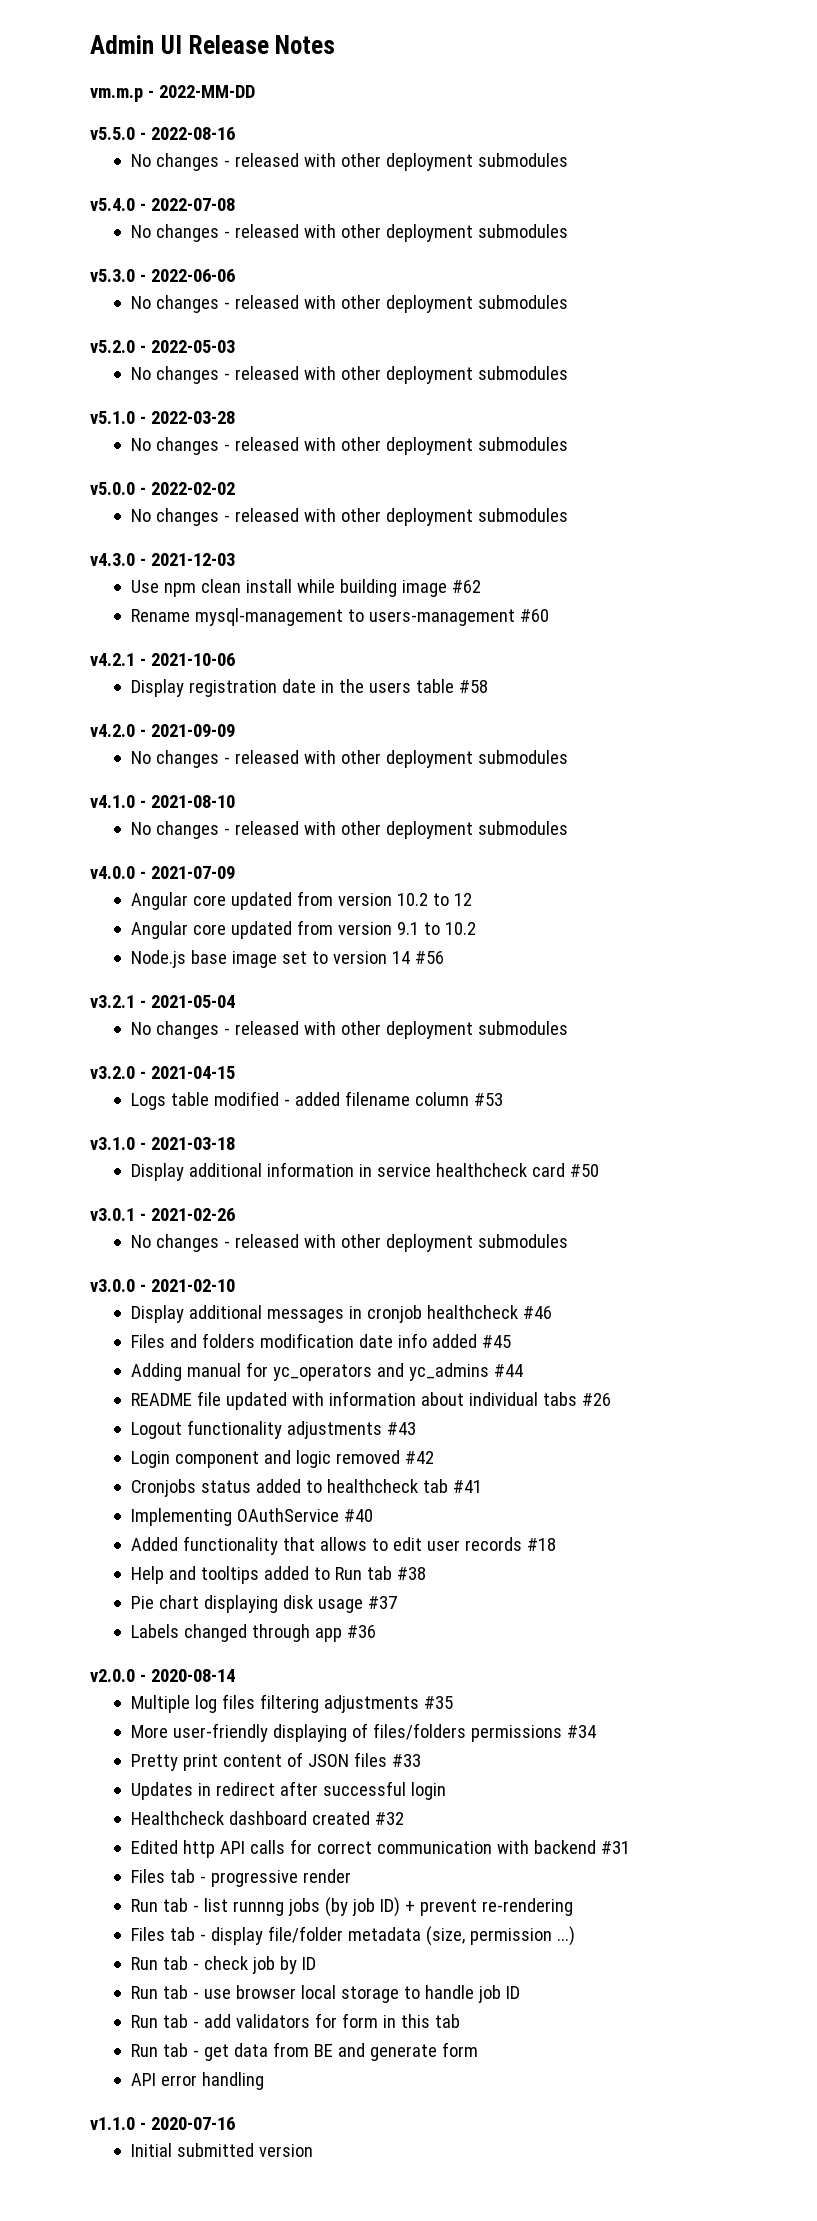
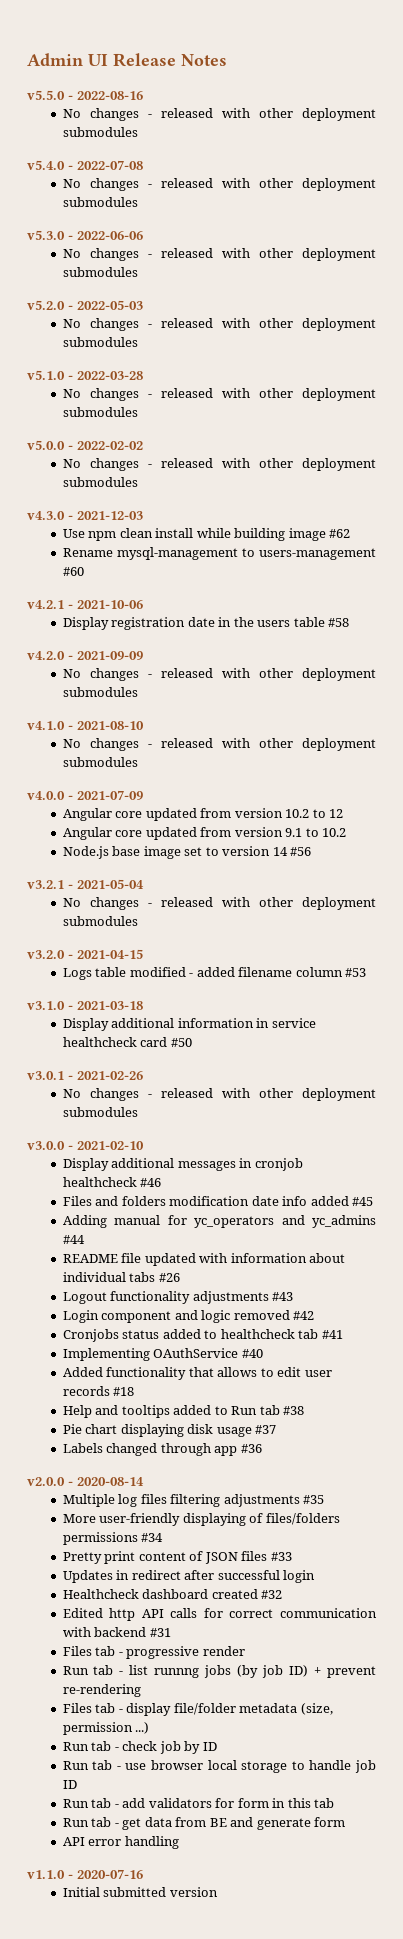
- vm.m.p - 2022-MM-DD

